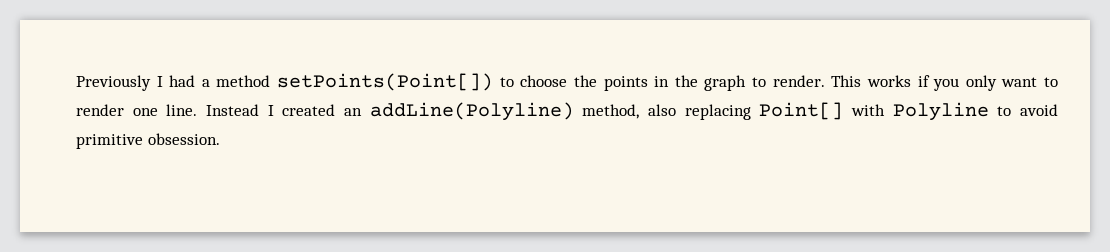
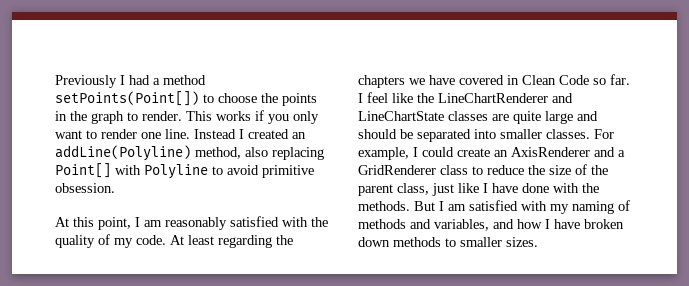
+ At this point, I am reasonably satisfied with the quality of my code. At least regarding the chapters we have covered in Clean Code so far. I feel like the LineChartRenderer and LineChartState classes are quite large and should be separated into smaller classes. For example, I could create an AxisRenderer and a GridRenderer class to reduce the size of the parent class, just like I have done with the methods. But I am satisfied with my naming of methods and variables, and how I have broken down methods to smaller sizes.

